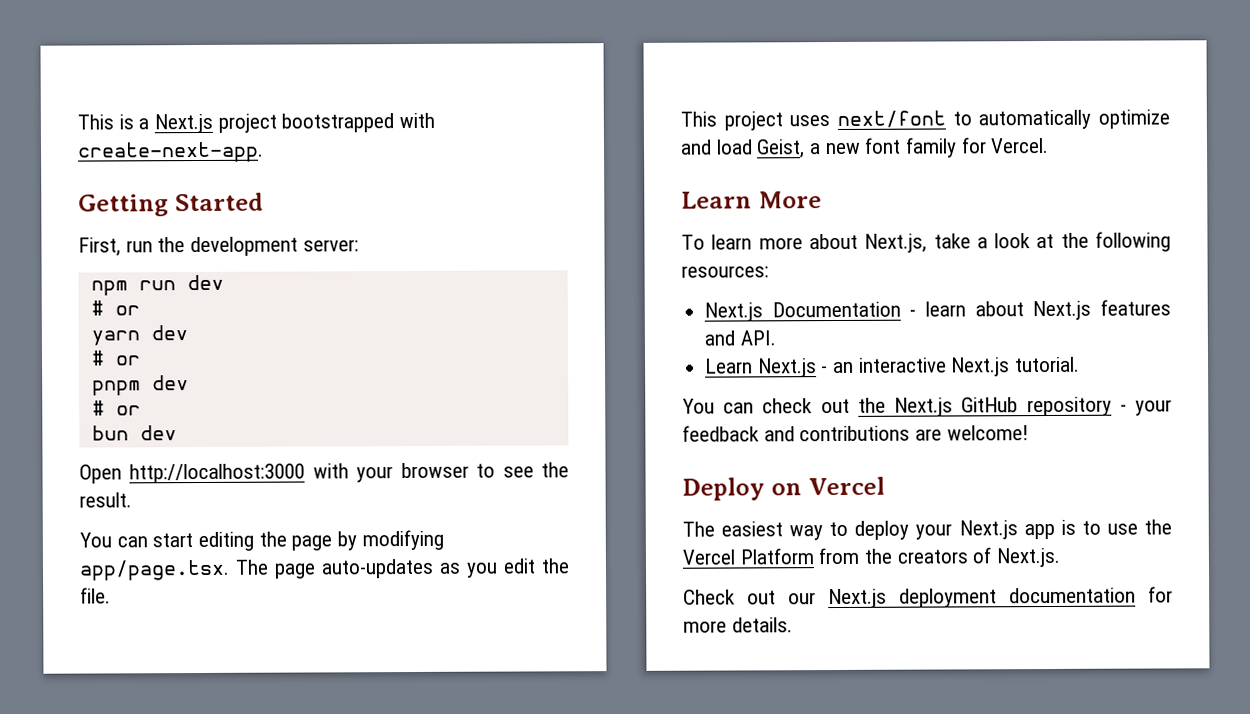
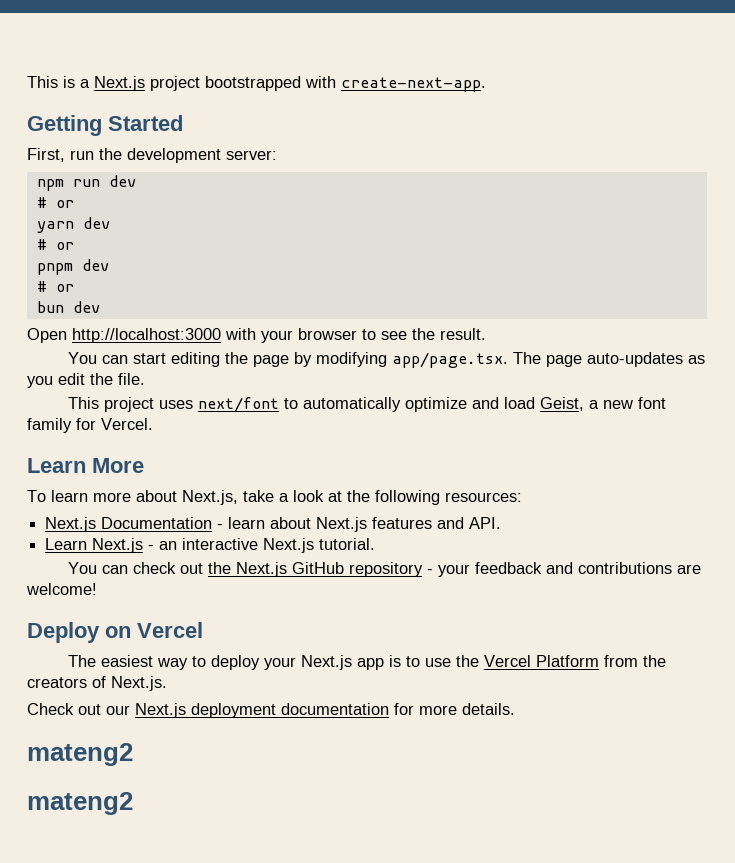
  Check out our Next.js deployment documentation for more details.
+ mateng2
+ mateng2

